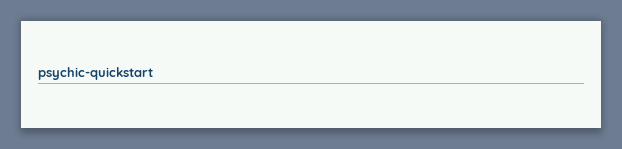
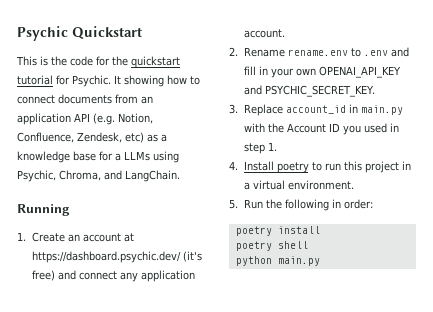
- psychic-quickstart
+ Psychic Quickstart
+ This is the code for the quickstart tutorial for Psychic. It showing how to connect documents from an application API (e.g. Notion, Confluence, Zendesk, etc) as a knowledge base for a LLMs using Psychic, Chroma, and LangChain.
+ Running
+ 1. Create an account at https://dashboard.psychic.dev/ (it's free) and connect any application account.
+ 2. Rename rename.env to .env and fill in your own OPENAI_API_KEY and PSYCHIC_SECRET_KEY.
+ 3. Replace account_id in main.py with the Account ID you used in step 1.
+ 4. Install poetry to run this project in a virtual environment.
+ 5. Run the following in order:
+ poetry install
+ poetry shell
+ python main.py

